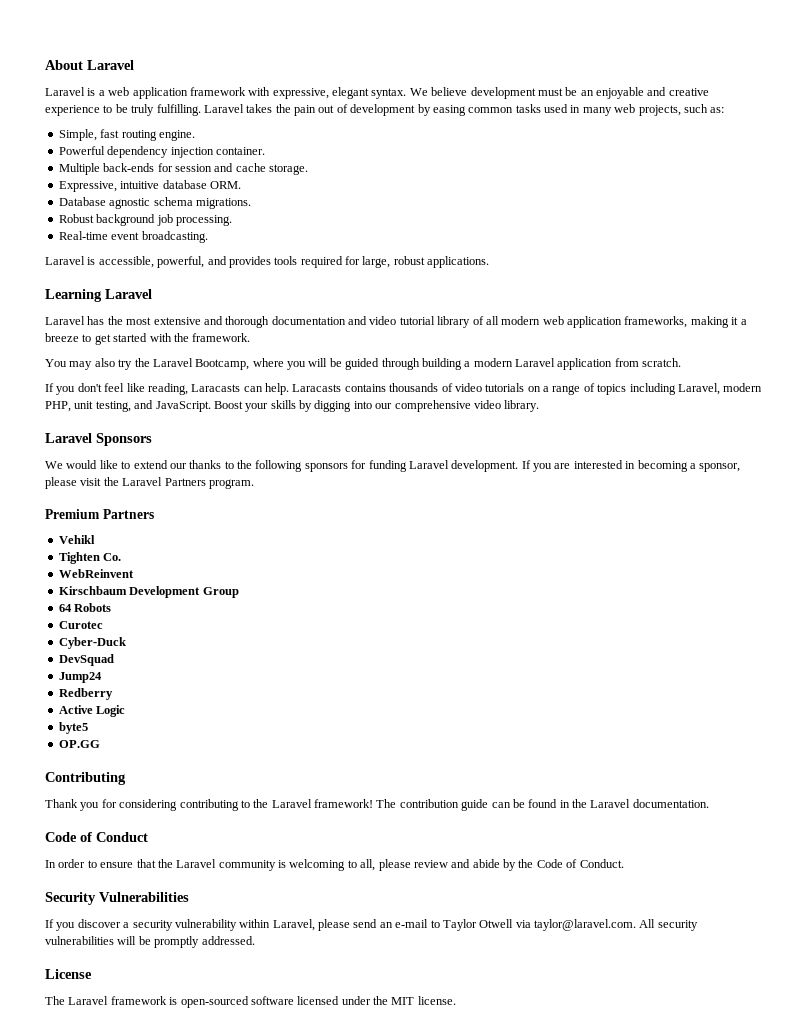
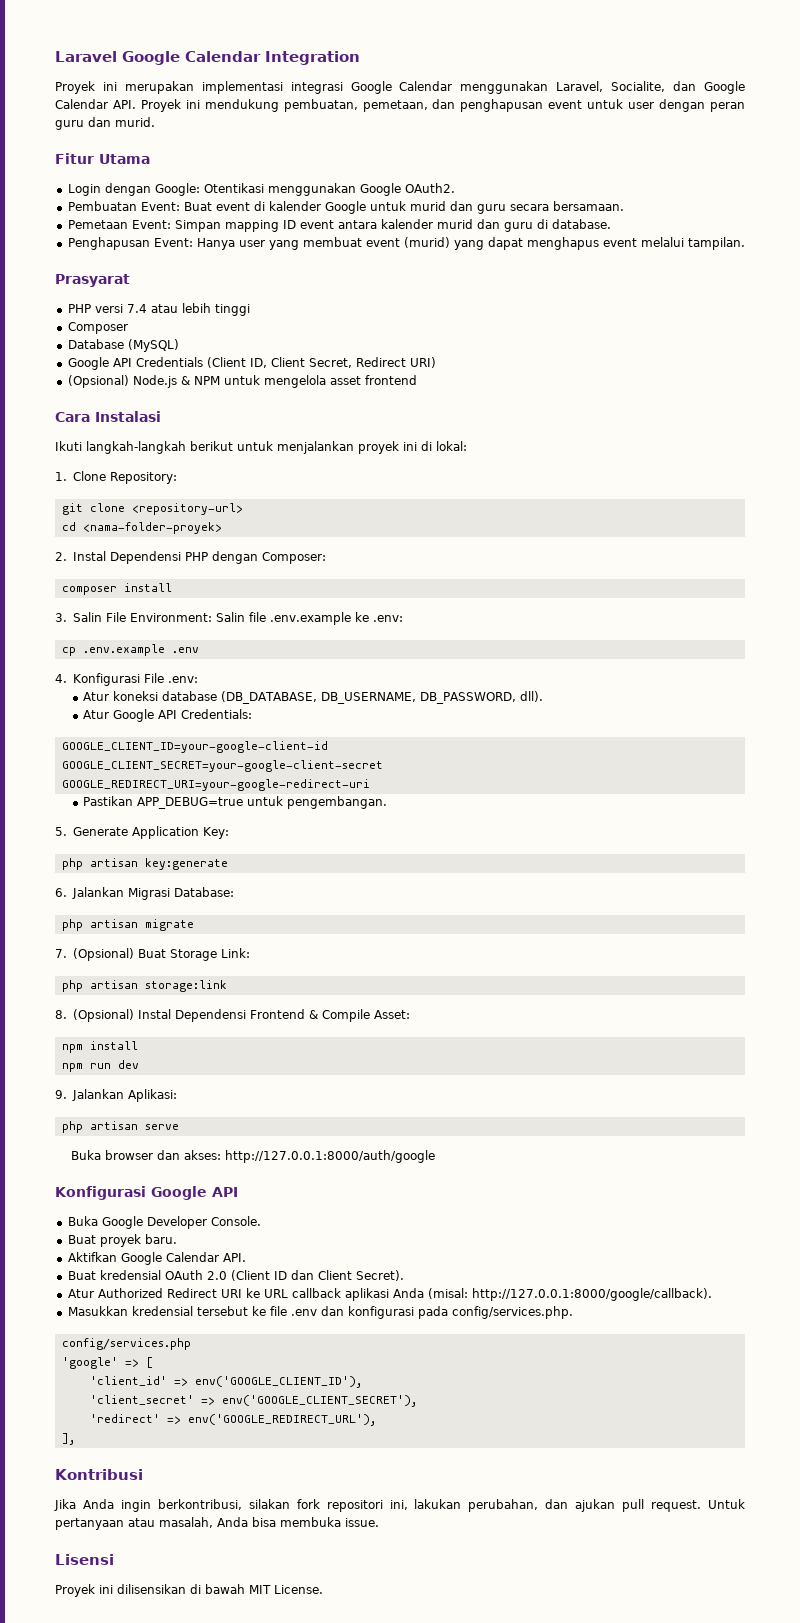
- About Laravel
- Laravel is a web application framework with expressive, elegant syntax. We believe development must be an enjoyable and creative experience to be truly fulfilling. Laravel takes the pain out of development by easing common tasks used in many web projects, such as:
- Simple, fast routing engine.
- Powerful dependency injection container.
- Multiple back-ends for session and cache storage.
- Expressive, intuitive database ORM.
- Database agnostic schema migrations.
- Robust background job processing.
- Real-time event broadcasting.
- Laravel is accessible, powerful, and provides tools required for large, robust applications.
- Learning Laravel
- Laravel has the most extensive and thorough documentation and video tutorial library of all modern web application frameworks, making it a breeze to get started with the framework.
- You may also try the Laravel Bootcamp, where you will be guided through building a modern Laravel application from scratch.
- If you don't feel like reading, Laracasts can help. Laracasts contains thousands of video tutorials on a range of topics including Laravel, modern PHP, unit testing, and JavaScript. Boost your skills by digging into our comprehensive video library.
- Laravel Sponsors
- We would like to extend our thanks to the following sponsors for funding Laravel development. If you are interested in becoming a sponsor, please visit the Laravel Partners program.
- Premium Partners
- Vehikl
- Tighten Co.
- WebReinvent
- Kirschbaum Development Group
- 64 Robots
- Curotec
- Cyber-Duck
- DevSquad
- Jump24
- Redberry
- Active Logic
- byte5
- OP.GG
- Contributing
- Thank you for considering contributing to the Laravel framework! The contribution guide can be found in the Laravel documentation.
- Code of Conduct
- In order to ensure that the Laravel community is welcoming to all, please review and abide by the Code of Conduct.
- Security Vulnerabilities
- If you discover a security vulnerability within Laravel, please send an e-mail to Taylor Otwell via taylor@laravel.com. All security vulnerabilities will be promptly addressed.
- License
- The Laravel framework is open-sourced software licensed under the MIT license.
+ Laravel Google Calendar Integration
+ Proyek ini merupakan implementasi integrasi Google Calendar menggunakan Laravel, Socialite, dan Google Calendar API. Proyek ini mendukung pembuatan, pemetaan, dan penghapusan event untuk user dengan peran guru dan murid.
+ Fitur Utama
+ Login dengan Google: Otentikasi menggunakan Google OAuth2.
+ Pembuatan Event: Buat event di kalender Google untuk murid dan guru secara bersamaan.
+ Pemetaan Event: Simpan mapping ID event antara kalender murid dan guru di database.
+ Penghapusan Event: Hanya user yang membuat event (murid) yang dapat menghapus event melalui tampilan.
+ Prasyarat
+ PHP versi 7.4 atau lebih tinggi
+ Composer
+ Database (MySQL)
+ Google API Credentials (Client ID, Client Secret, Redirect URI)
+ (Opsional) Node.js & NPM untuk mengelola asset frontend
+ Cara Instalasi
+ Ikuti langkah-langkah berikut untuk menjalankan proyek ini di lokal:
+ 1. Clone Repository:
+ git clone <repository-url>
+ cd <nama-folder-proyek>
+ 2. Instal Dependensi PHP dengan Composer:
+ composer install
+ 3. Salin File Environment: Salin file .env.example ke .env:
+ cp .env.example .env
+ 4. Konfigurasi File .env:
+ Atur koneksi database (DB_DATABASE, DB_USERNAME, DB_PASSWORD, dll).
+ Atur Google API Credentials:
+ GOOGLE_CLIENT_ID=your-google-client-id
+ GOOGLE_CLIENT_SECRET=your-google-client-secret
+ GOOGLE_REDIRECT_URI=your-google-redirect-uri
+ Pastikan APP_DEBUG=true untuk pengembangan.
+ 5. Generate Application Key:
+ php artisan key:generate
+ 6. Jalankan Migrasi Database:
+ php artisan migrate
+ 7. (Opsional) Buat Storage Link:
+ php artisan storage:link
+ 8. (Opsional) Instal Dependensi Frontend & Compile Asset:
+ npm install
+ npm run dev
+ 9. Jalankan Aplikasi:
+ php artisan serve
+ Buka browser dan akses: http://127.0.0.1:8000/auth/google
+ Konfigurasi Google API
+ Buka Google Developer Console.
+ Buat proyek baru.
+ Aktifkan Google Calendar API.
+ Buat kredensial OAuth 2.0 (Client ID dan Client Secret).
+ Atur Authorized Redirect URI ke URL callback aplikasi Anda (misal: http://127.0.0.1:8000/google/callback).
+ Masukkan kredensial tersebut ke file .env dan konfigurasi pada config/services.php.
+ config/services.php
+ 'google' => [
+ 'client_id' => env('GOOGLE_CLIENT_ID'),
+ 'client_secret' => env('GOOGLE_CLIENT_SECRET'),
+ 'redirect' => env('GOOGLE_REDIRECT_URL'),
+ ],
+ Kontribusi
+ Jika Anda ingin berkontribusi, silakan fork repositori ini, lakukan perubahan, dan ajukan pull request. Untuk pertanyaan atau masalah, Anda bisa membuka issue.
+ Lisensi
+ Proyek ini dilisensikan di bawah MIT License.

